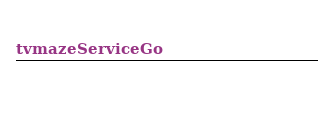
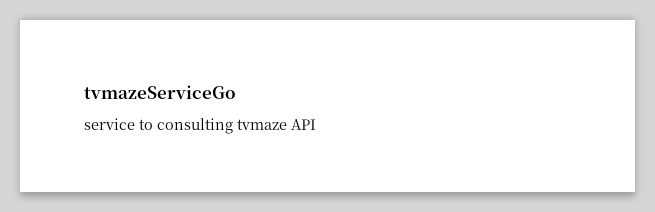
+ service to consulting tvmaze API

